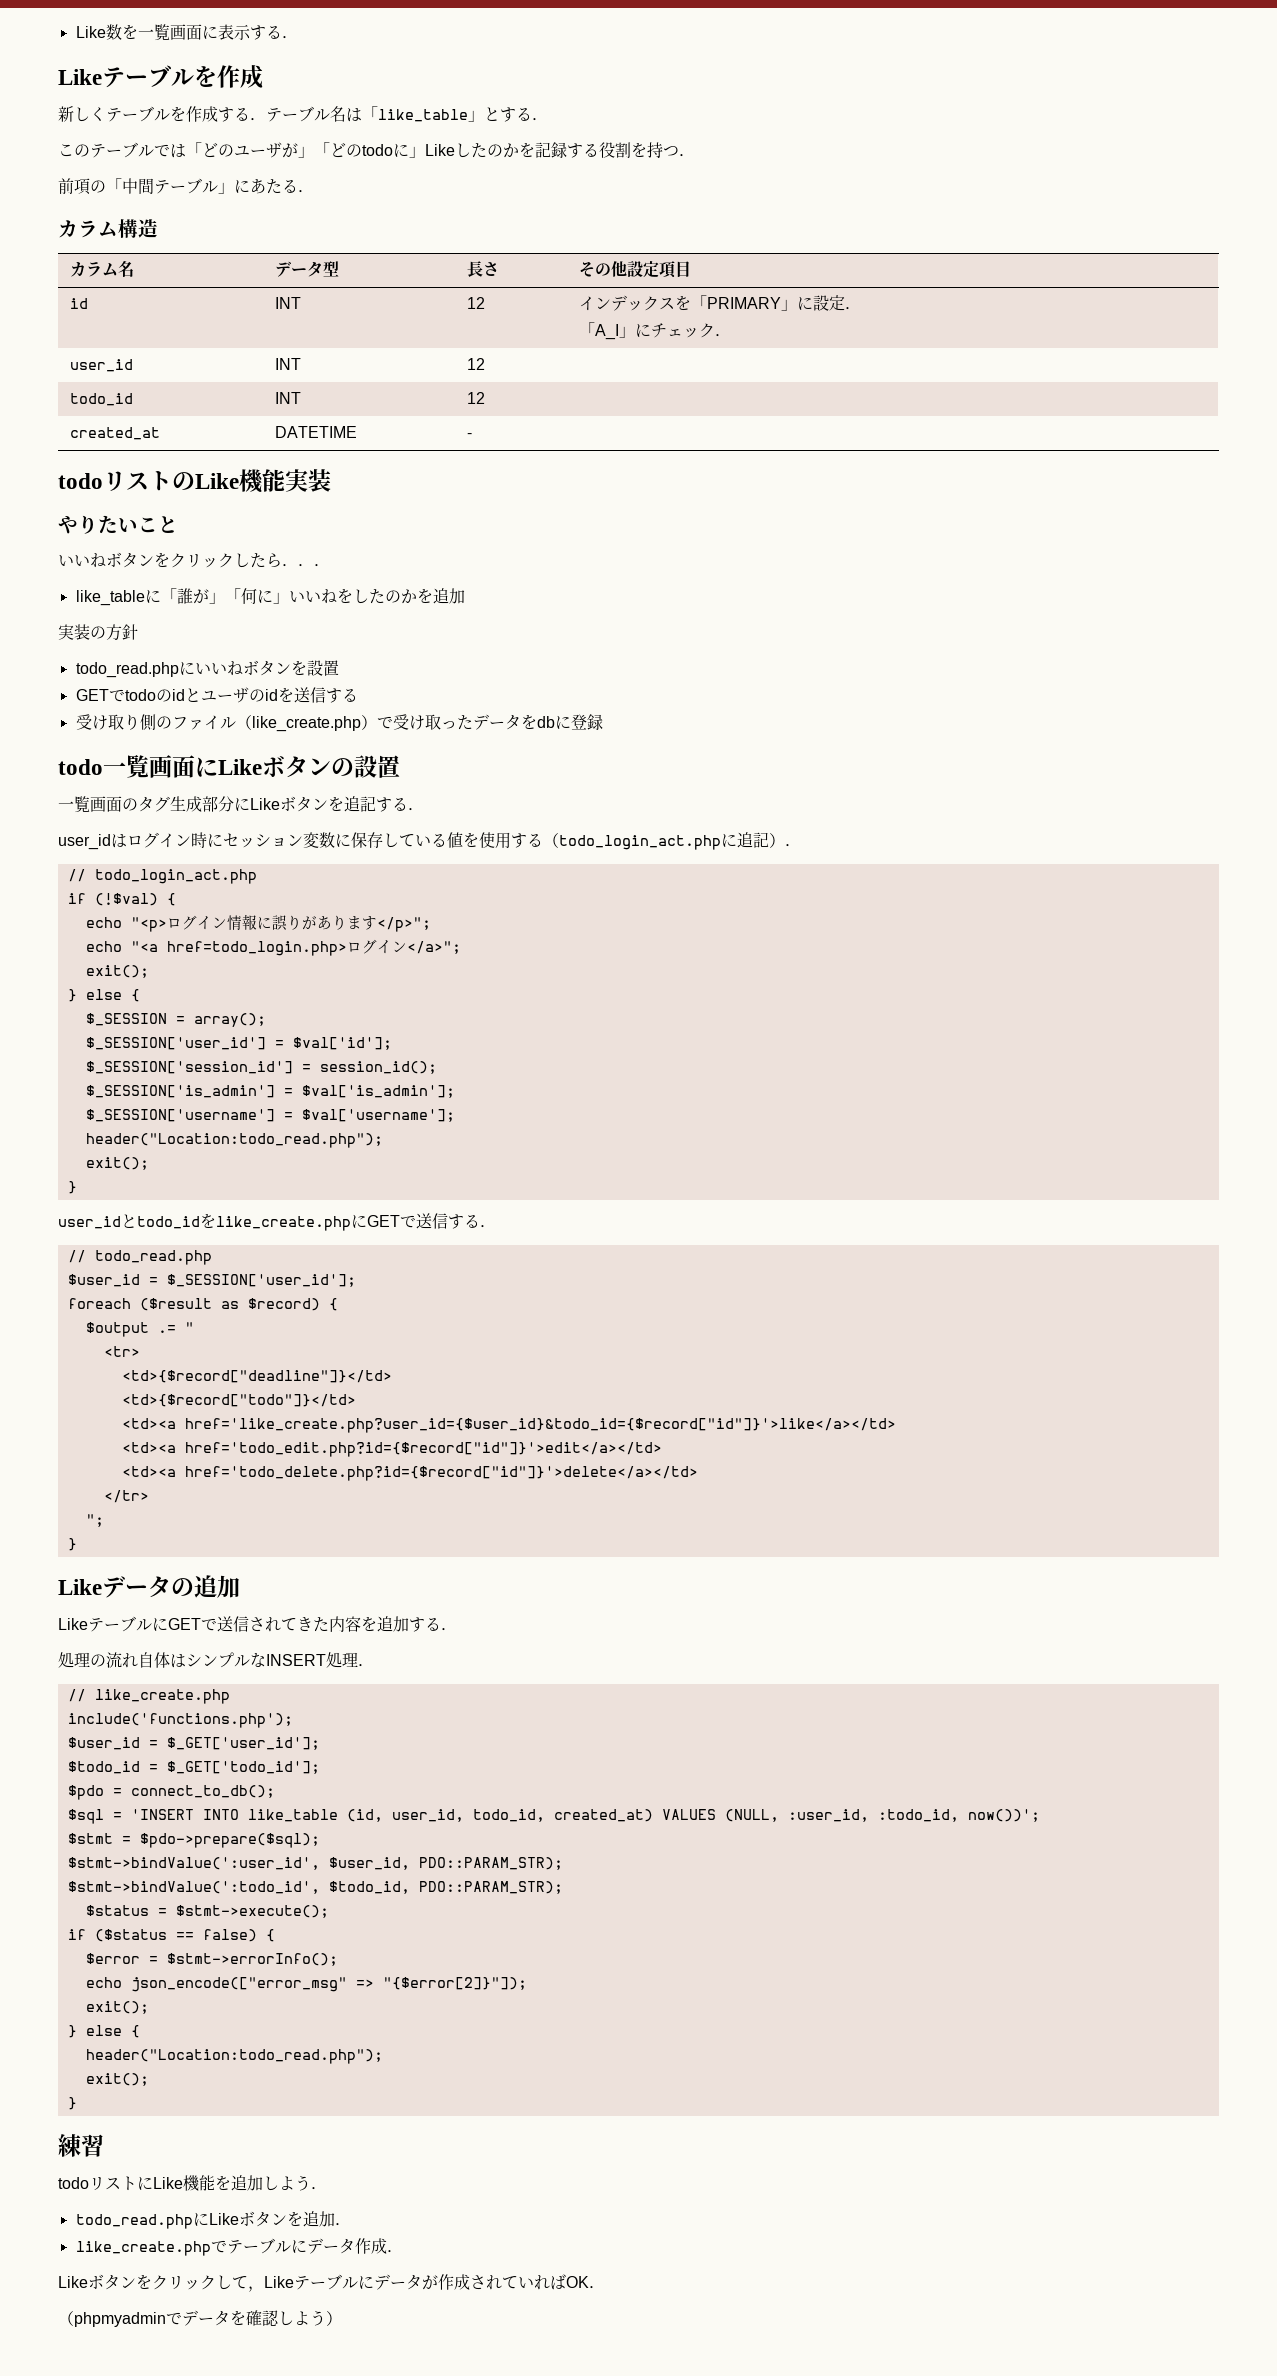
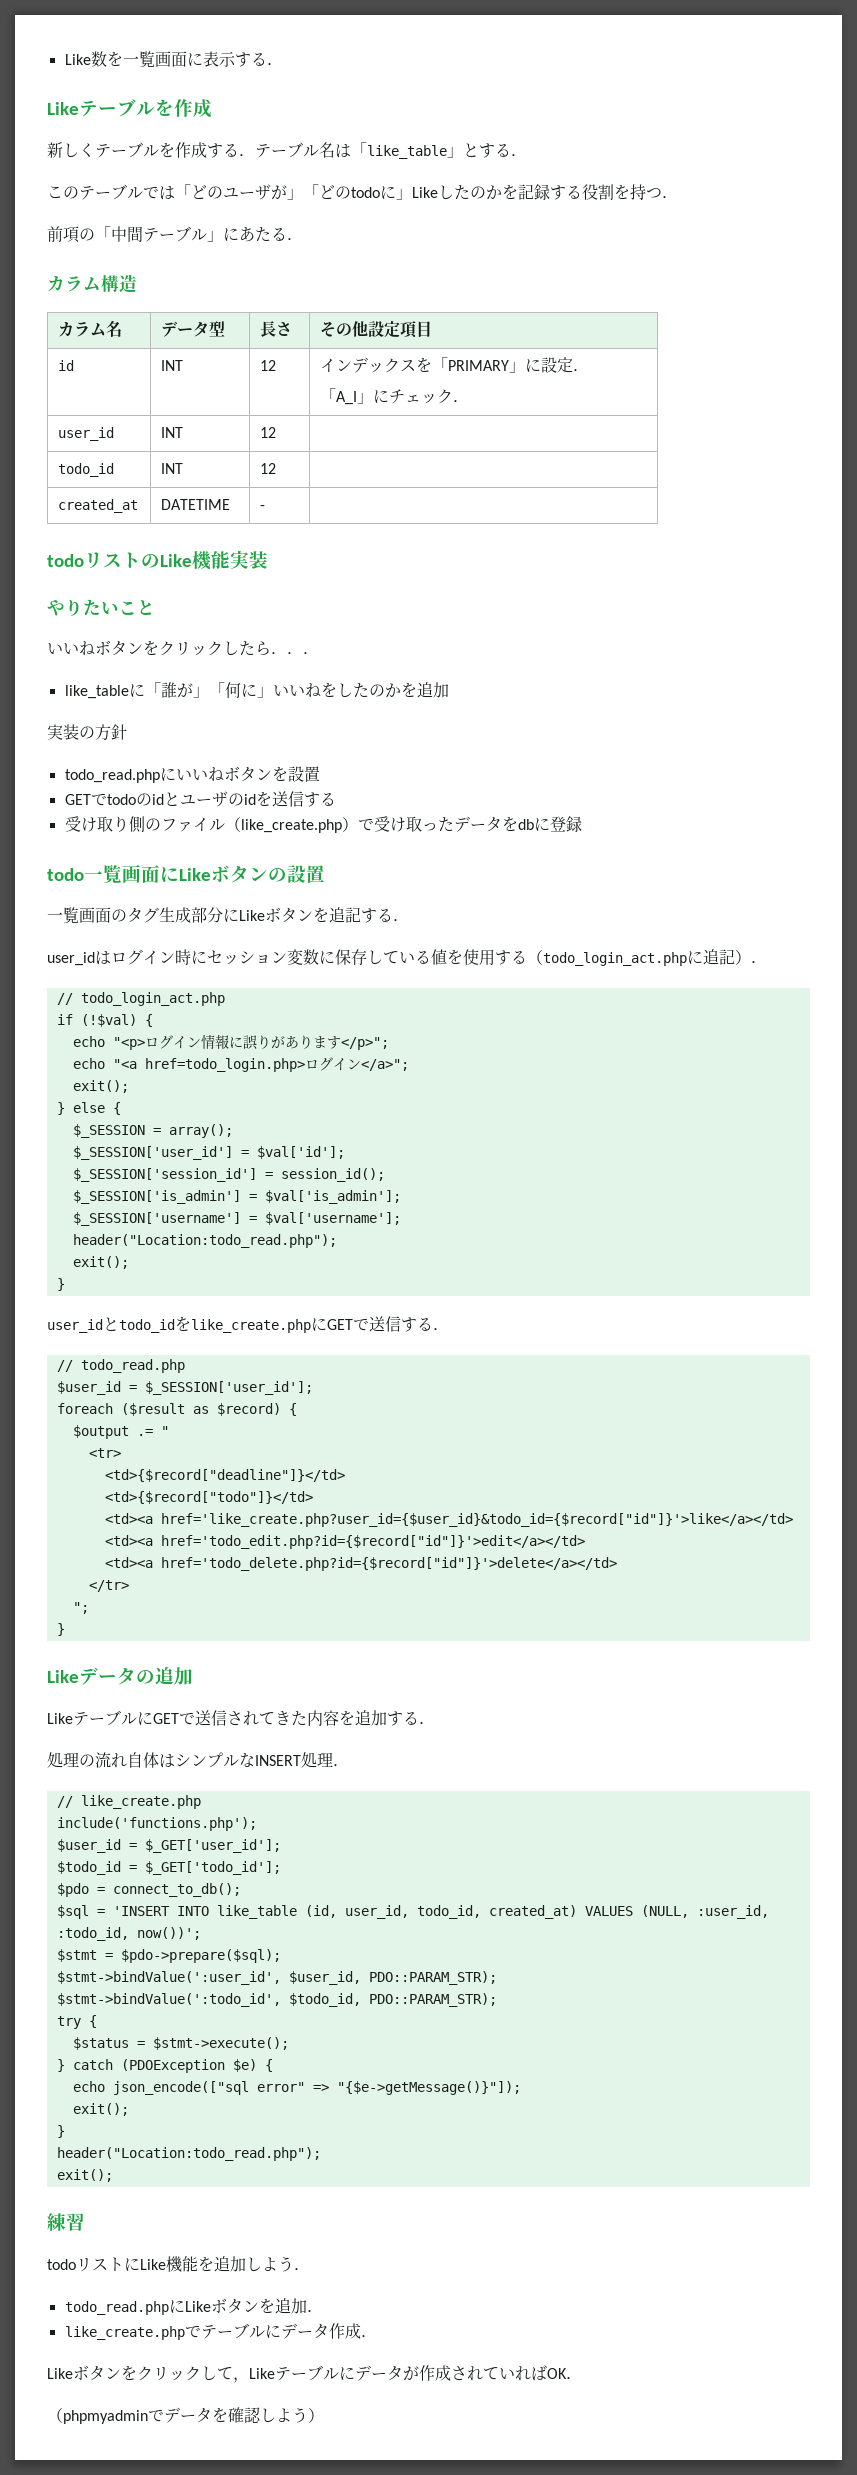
+ try {
- if ($status == false) {
- $error = $stmt->errorInfo();
- echo json_encode(["error_msg" => "{$error[2]}"]);
+ } catch (PDOException $e) {
+ echo json_encode(["sql error" => "{$e->getMessage()}"]);
  exit();
- } else {
+ }
  header("Location:todo_read.php");
  exit();
- }

